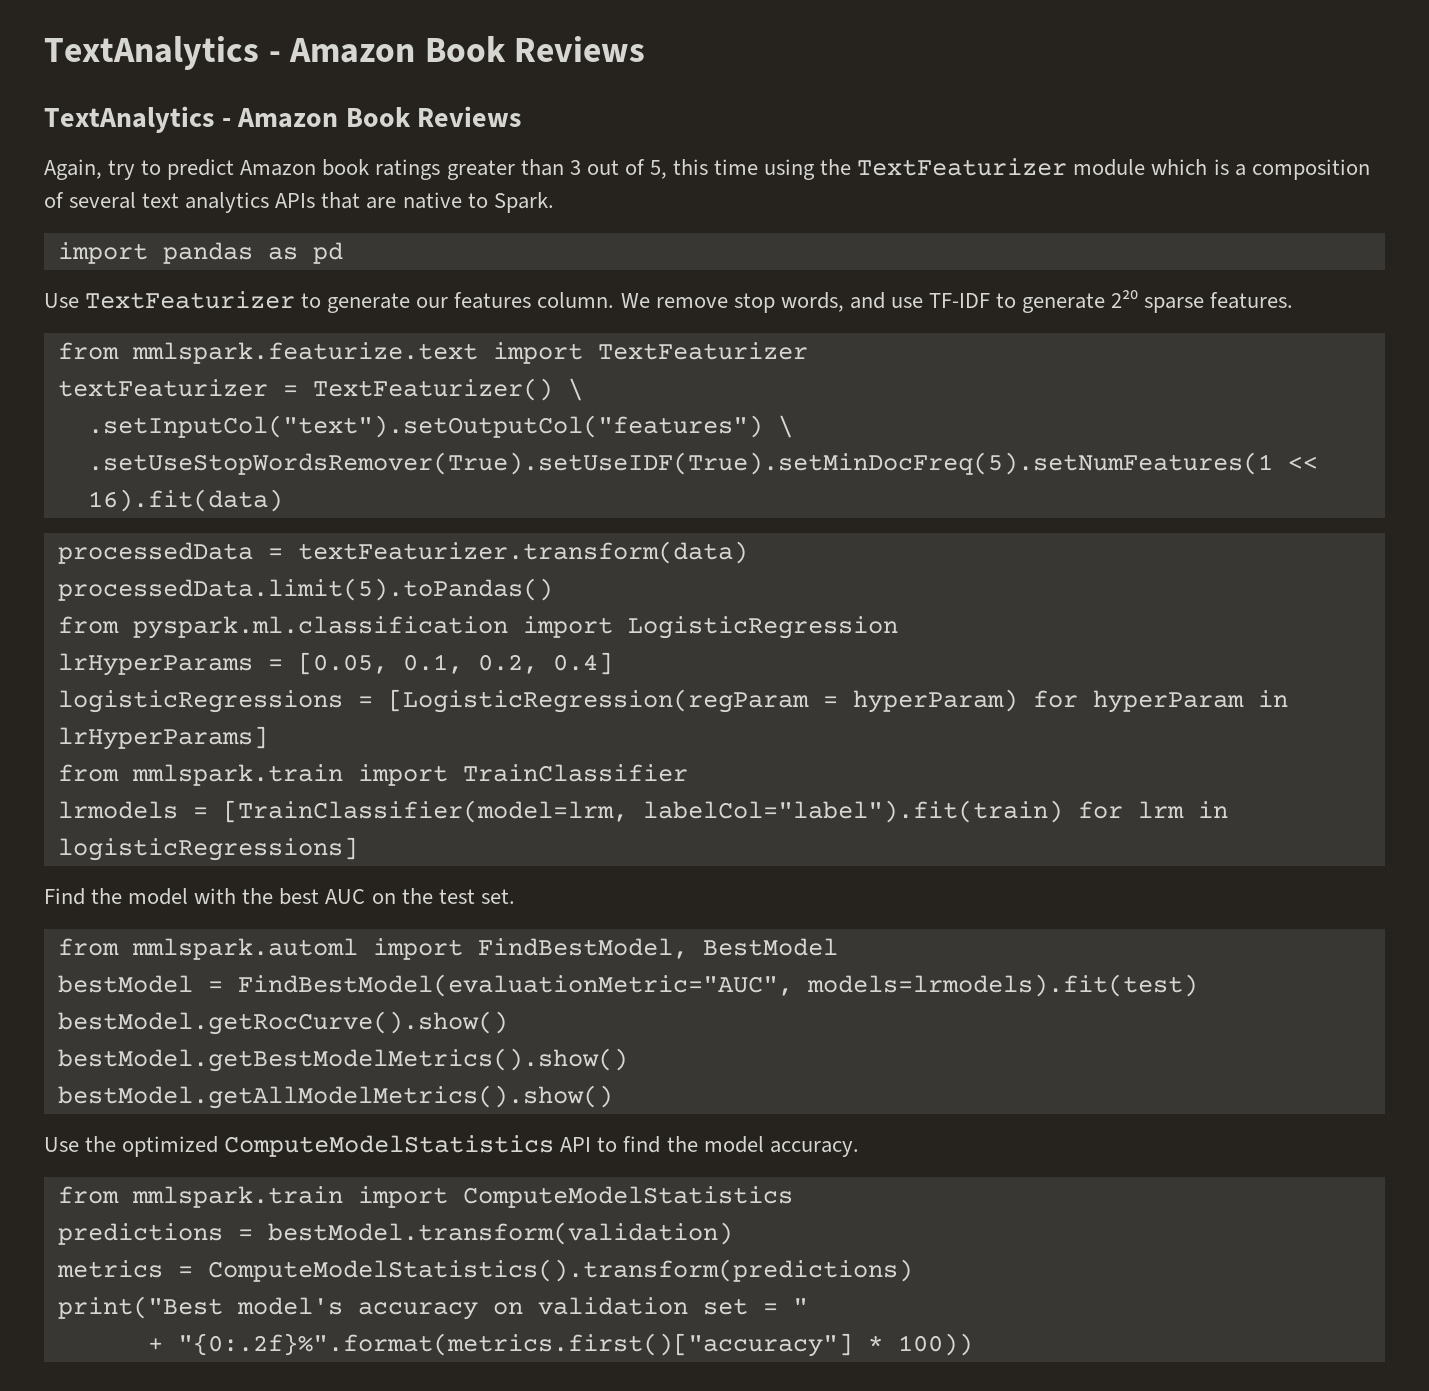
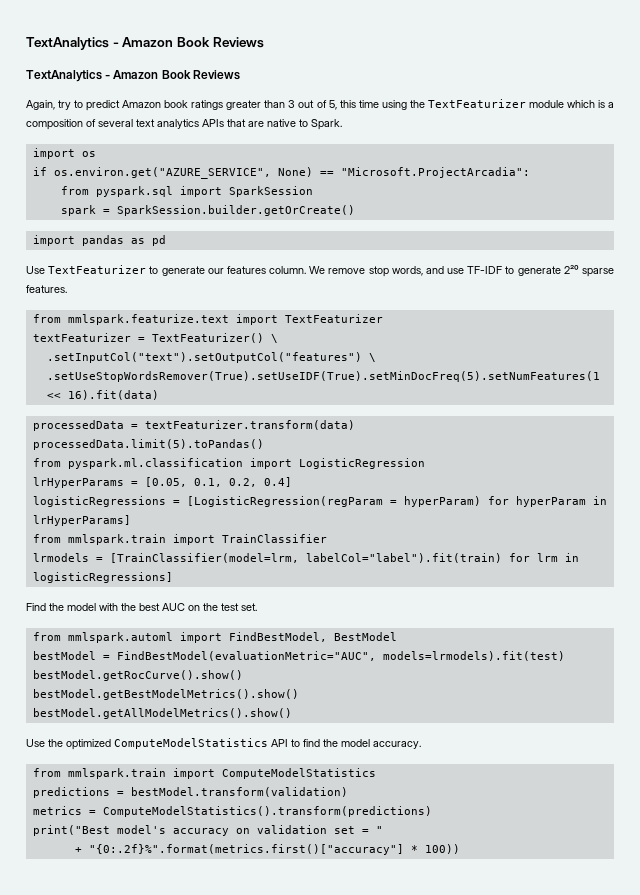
+ import os
+ if os.environ.get("AZURE_SERVICE", None) == "Microsoft.ProjectArcadia":
+ from pyspark.sql import SparkSession
+ spark = SparkSession.builder.getOrCreate()

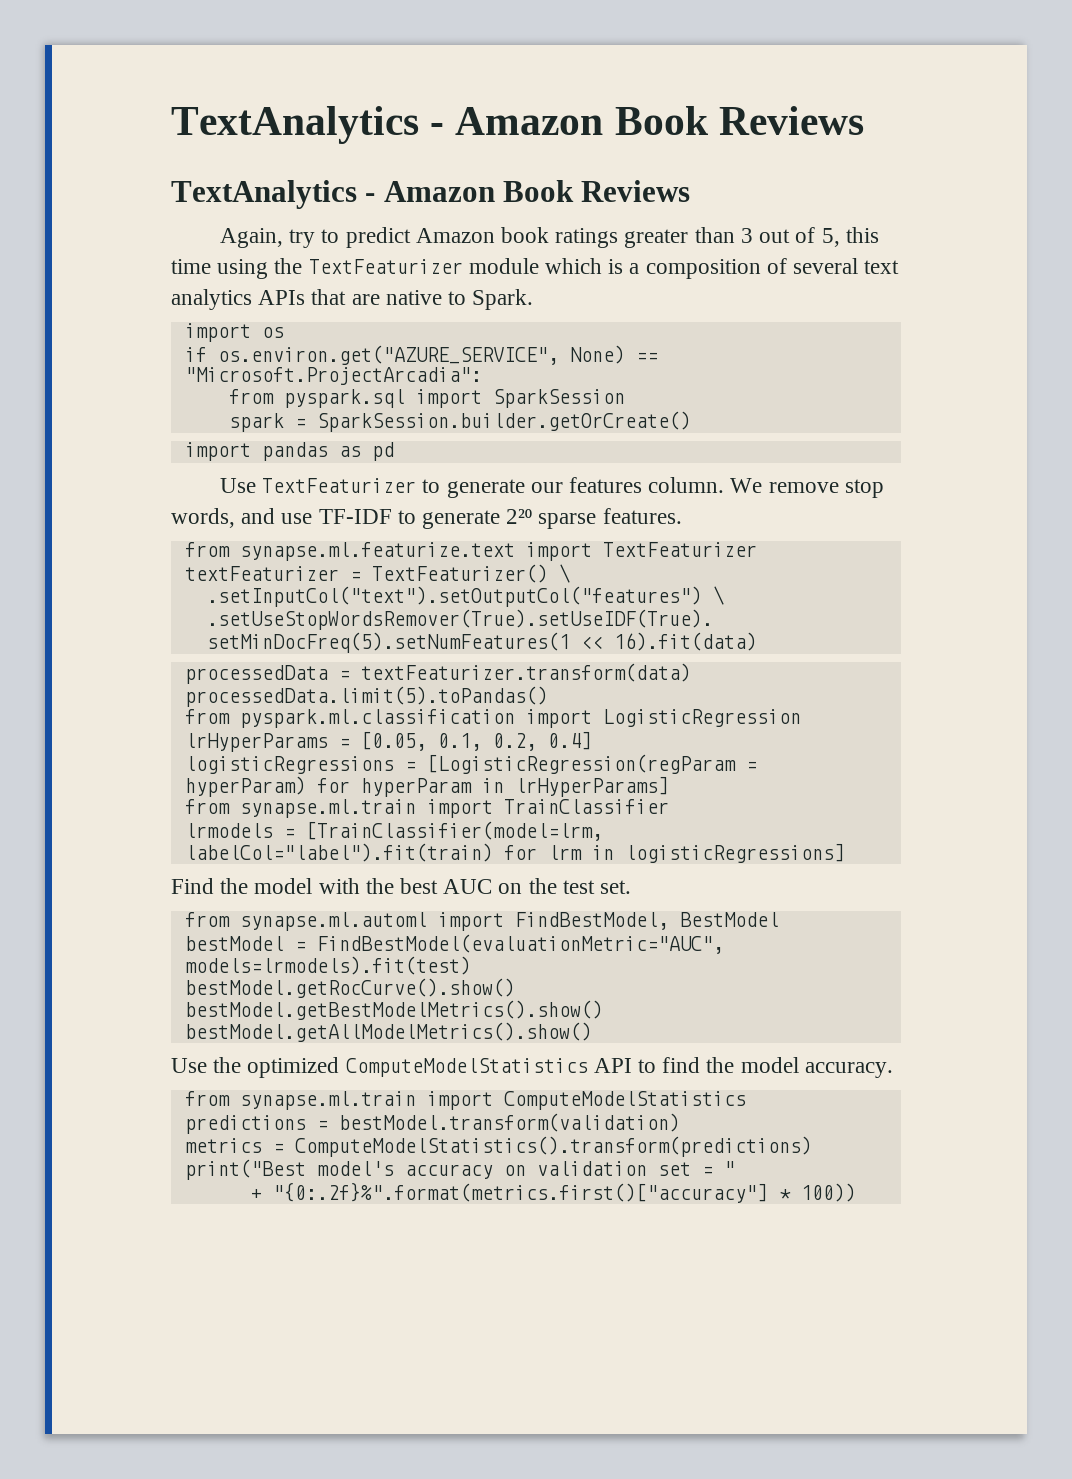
- from mmlspark.featurize.text import TextFeaturizer
+ from synapse.ml.featurize.text import TextFeaturizer
- from mmlspark.train import TrainClassifier
+ from synapse.ml.train import TrainClassifier
- from mmlspark.automl import FindBestModel, BestModel
+ from synapse.ml.automl import FindBestModel, BestModel
- from mmlspark.train import ComputeModelStatistics
+ from synapse.ml.train import ComputeModelStatistics

